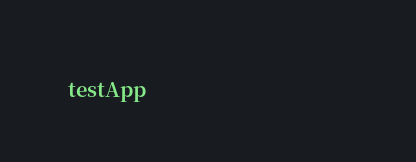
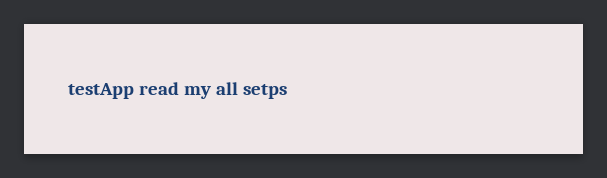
- testApp
+ testApp read my all setps

